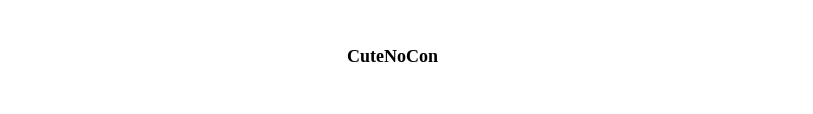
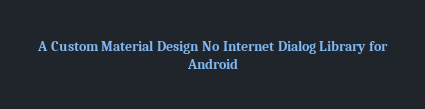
- CuteNoCon
+ A Custom Material Design No Internet Dialog Library for Android

